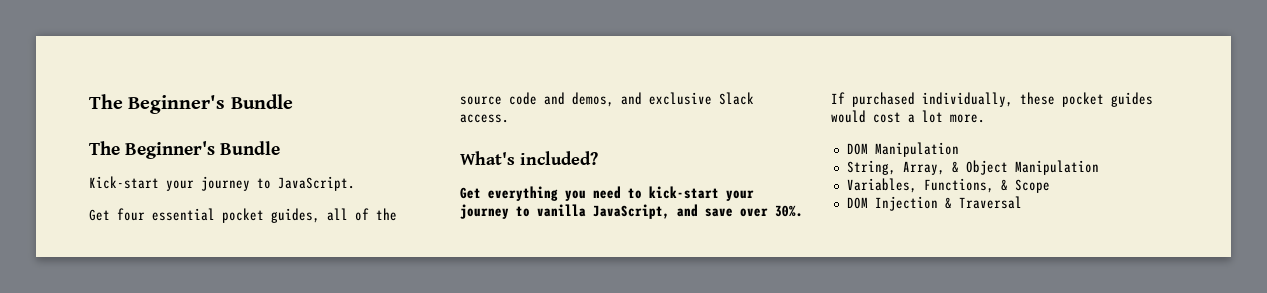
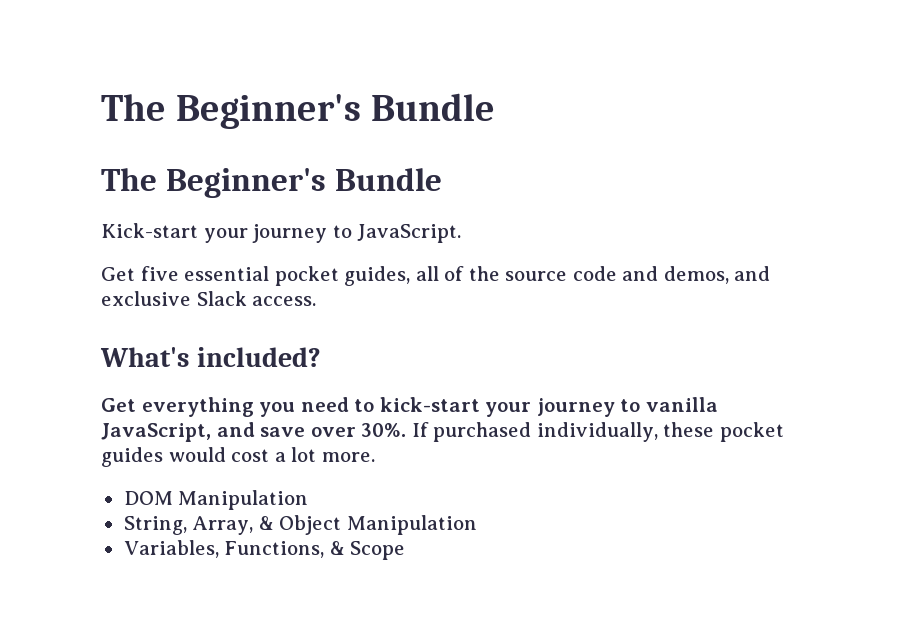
- Get four essential pocket guides, all of the source code and demos, and exclusive Slack access.
+ Get five essential pocket guides, all of the source code and demos, and exclusive Slack access.
- DOM Injection & Traversal

